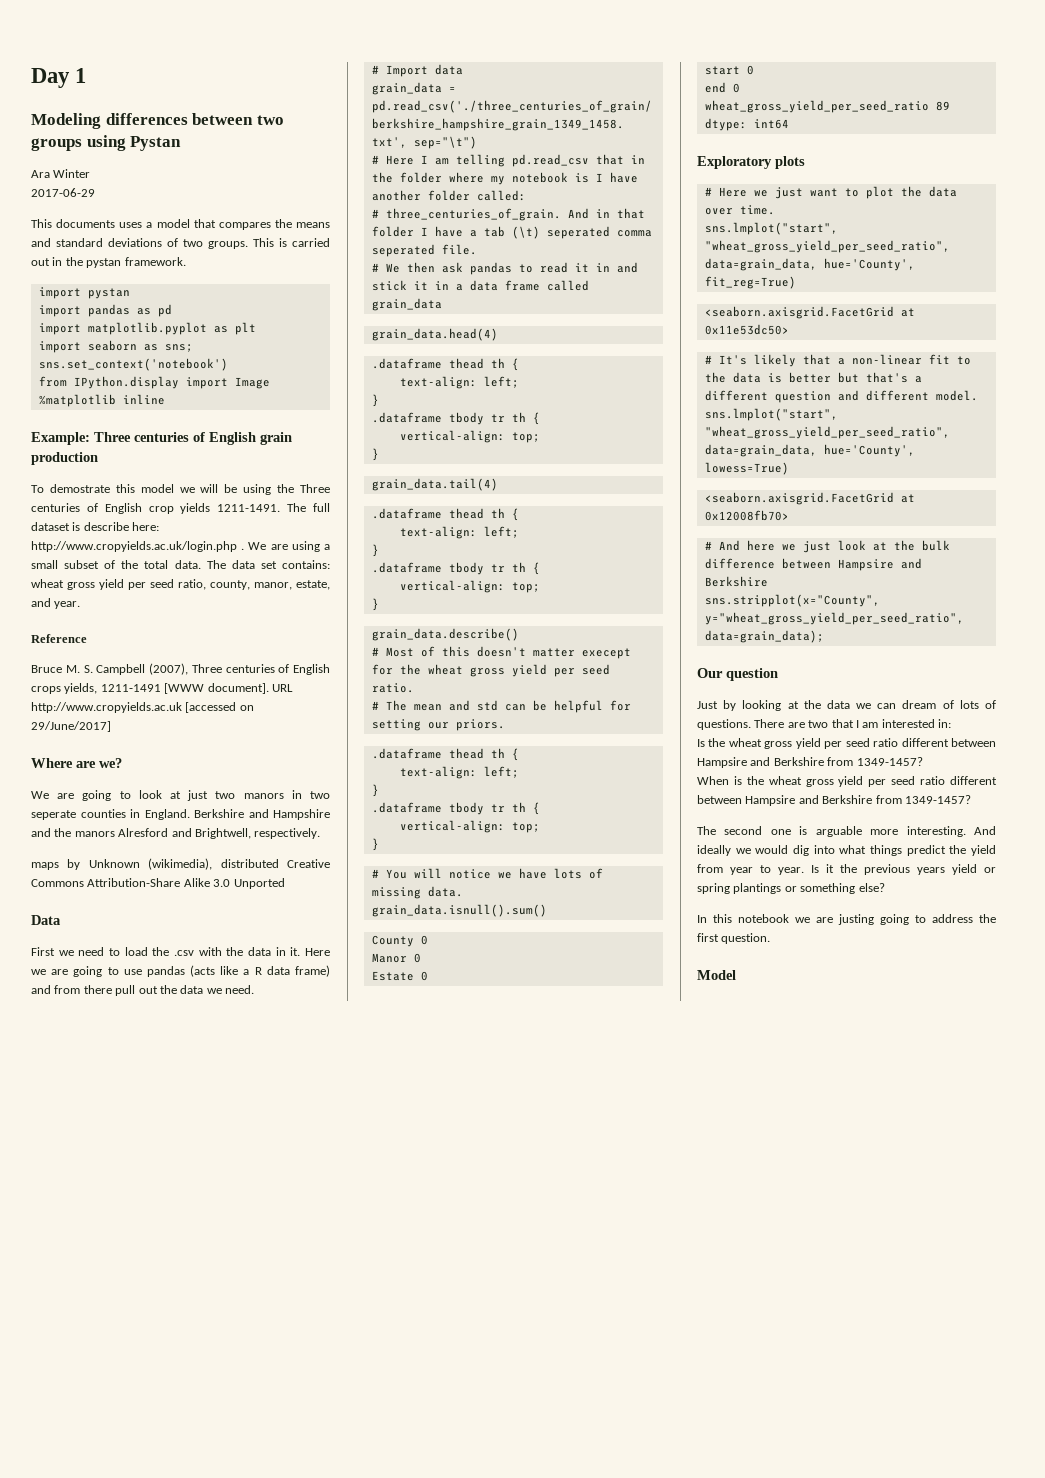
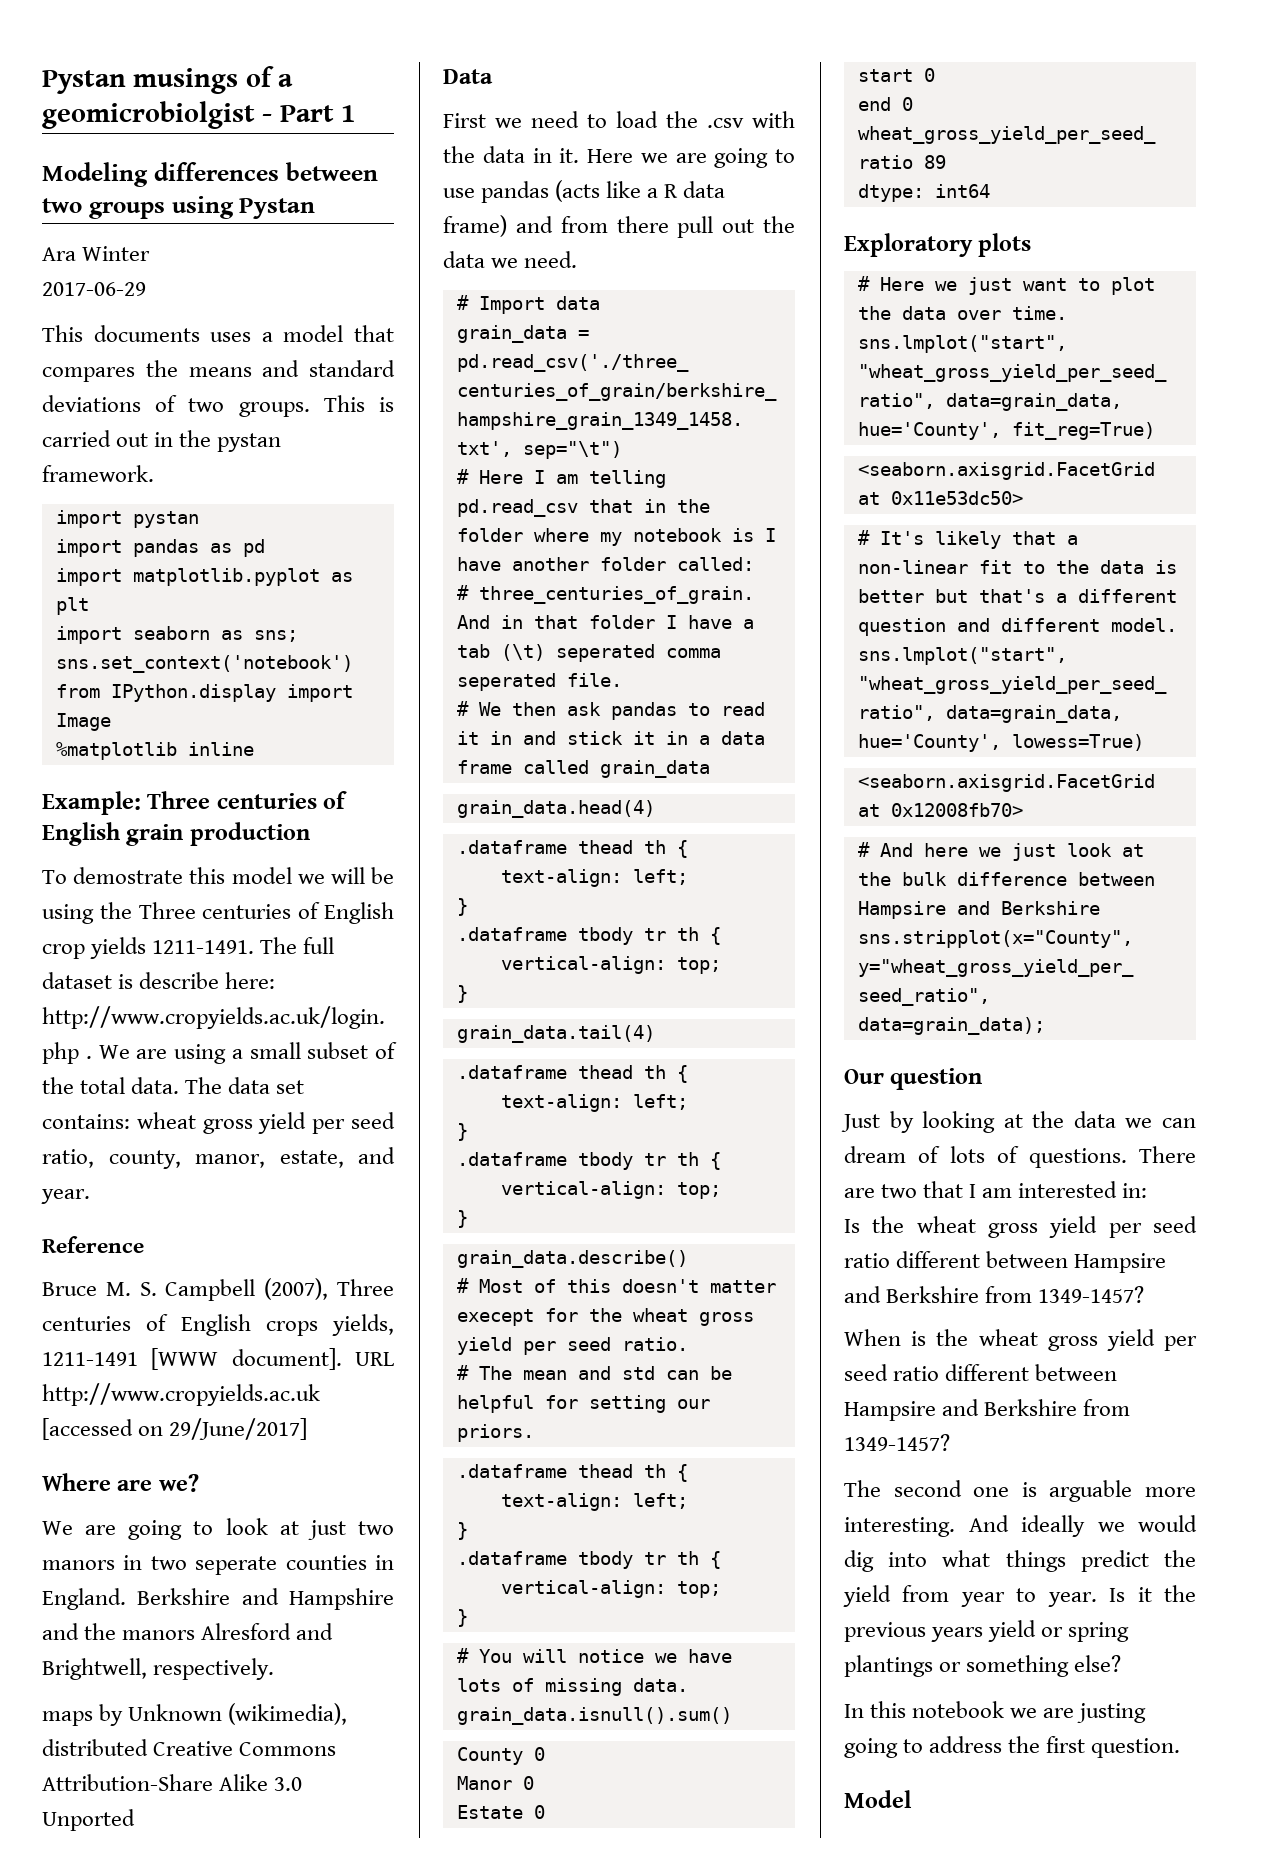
- Day 1
+ Pystan musings of a geomicrobiolgist - Part 1

